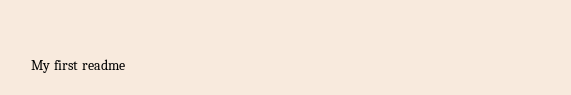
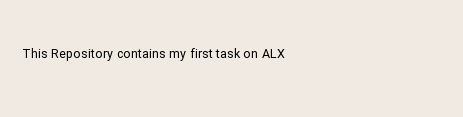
- My first readme
+ This Repository contains my first task on ALX

